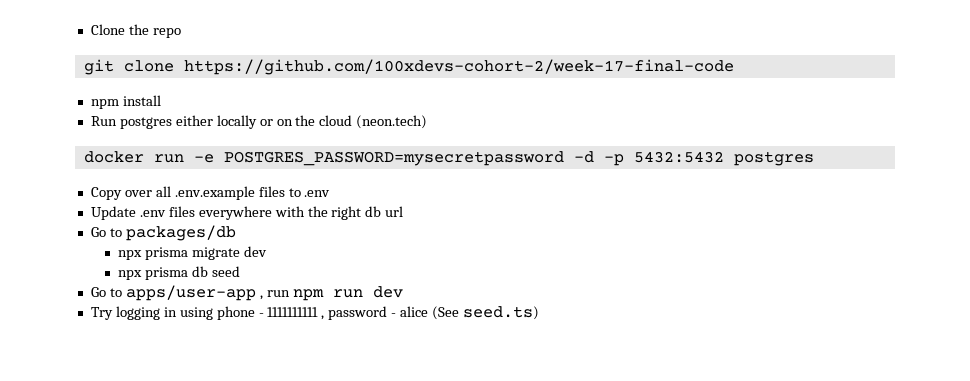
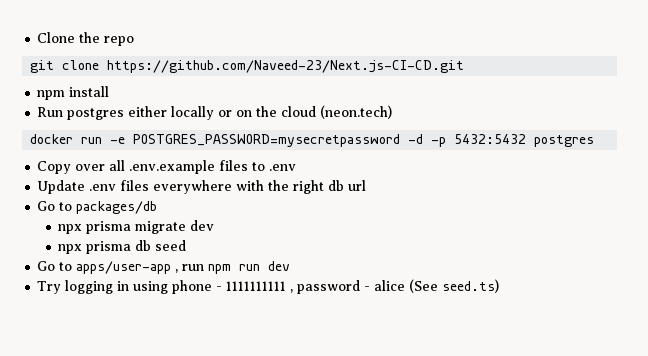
- git clone https://github.com/100xdevs-cohort-2/week-17-final-code
+ git clone https://github.com/Naveed-23/Next.js-CI-CD.git

